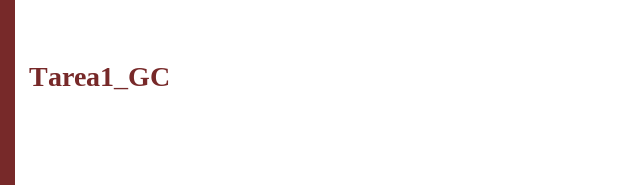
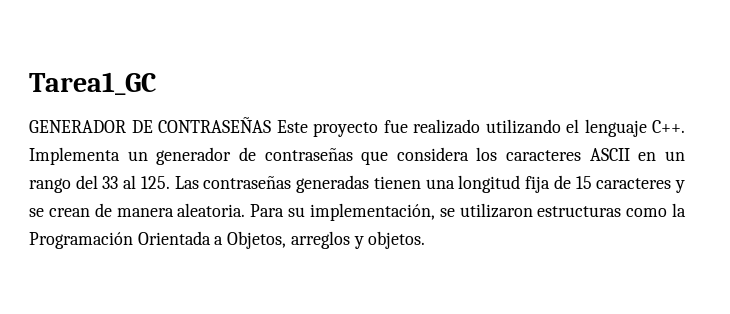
+ GENERADOR DE CONTRASEÑAS Este proyecto fue realizado utilizando el lenguaje C++. Implementa un generador de contraseñas que considera los caracteres ASCII en un rango del 33 al 125. Las contraseñas generadas tienen una longitud fija de 15 caracteres y se crean de manera aleatoria. Para su implementación, se utilizaron estructuras como la Programación Orientada a Objetos, arreglos y objetos.

